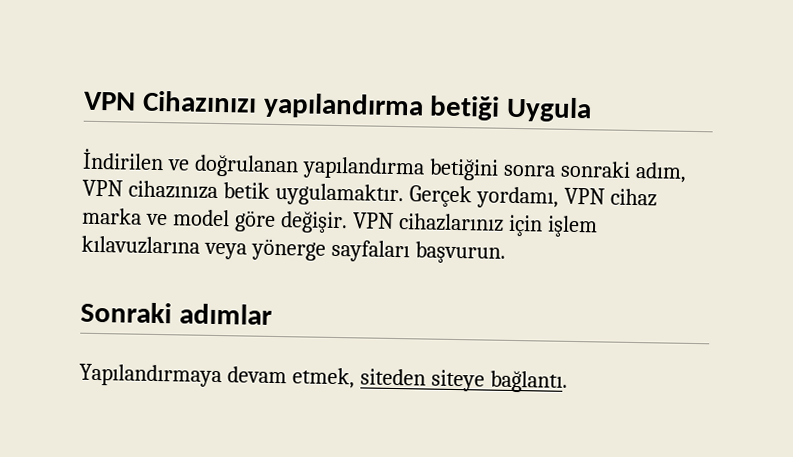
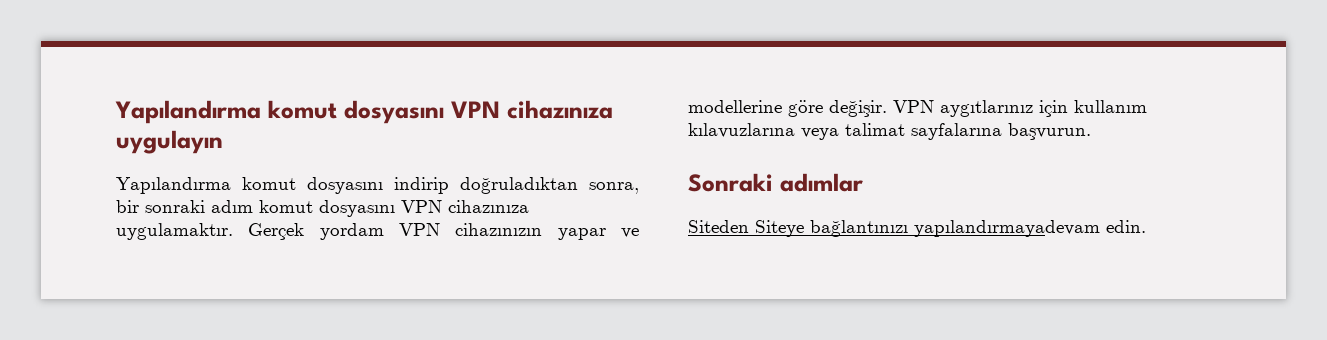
- VPN Cihazınızı yapılandırma betiği Uygula
- İndirilen ve doğrulanan yapılandırma betiğini sonra sonraki adım, VPN cihazınıza betik uygulamaktır. Gerçek yordamı, VPN cihaz marka ve model göre değişir. VPN cihazlarınız için işlem kılavuzlarına veya yönerge sayfaları başvurun.
+ Yapılandırma komut dosyasını VPN cihazınıza uygulayın
+ Yapılandırma komut dosyasını indirip doğruladıktan sonra, bir sonraki adım komut dosyasını VPN cihazınıza uygulamaktır. Gerçek yordam VPN cihazınızın yapar ve modellerine göre değişir. VPN aygıtlarınız için kullanım kılavuzlarına veya talimat sayfalarına başvurun.
  Sonraki adımlar
- Yapılandırmaya devam etmek, siteden siteye bağlantı.
+ Siteden Siteye bağlantınızı yapılandırmayadevam edin.

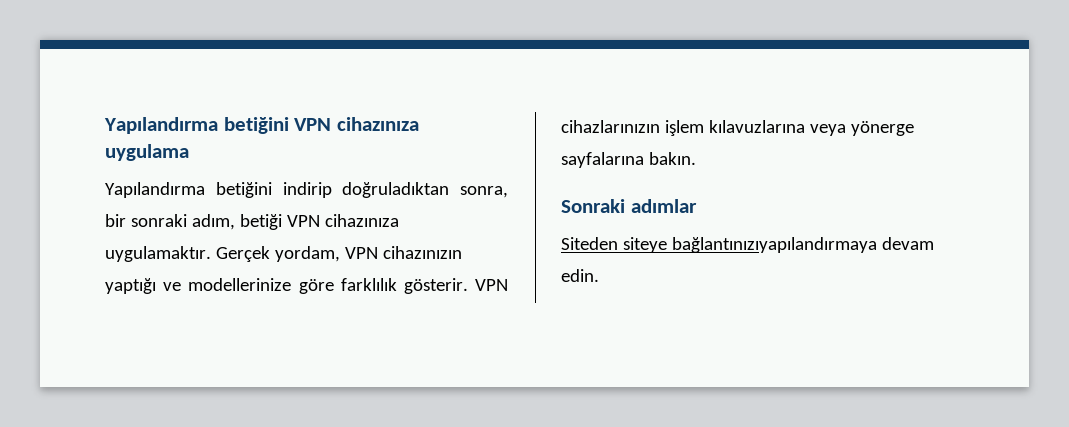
- Yapılandırma komut dosyasını VPN cihazınıza uygulayın
- Yapılandırma komut dosyasını indirip doğruladıktan sonra, bir sonraki adım komut dosyasını VPN cihazınıza uygulamaktır.
+ Yapılandırma betiğini VPN cihazınıza uygulama
+ Yapılandırma betiğini indirip doğruladıktan sonra, bir sonraki adım, betiği VPN cihazınıza uygulamaktır.
- Gerçek yordam VPN cihazınızın yapar ve modellerine göre değişir. VPN aygıtlarınız için kullanım kılavuzlarına veya talimat sayfalarına başvurun.
+ Gerçek yordam, VPN cihazınızın yaptığı ve modellerinize göre farklılık gösterir. VPN cihazlarınızın işlem kılavuzlarına veya yönerge sayfalarına bakın.
- Siteden Siteye bağlantınızı yapılandırmayadevam edin.
+ Siteden siteye bağlantınızıyapılandırmaya devam edin.

